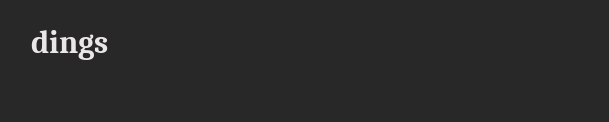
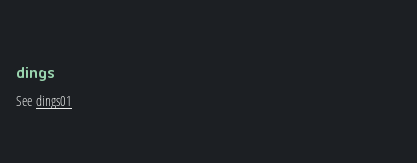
+ See dings01

